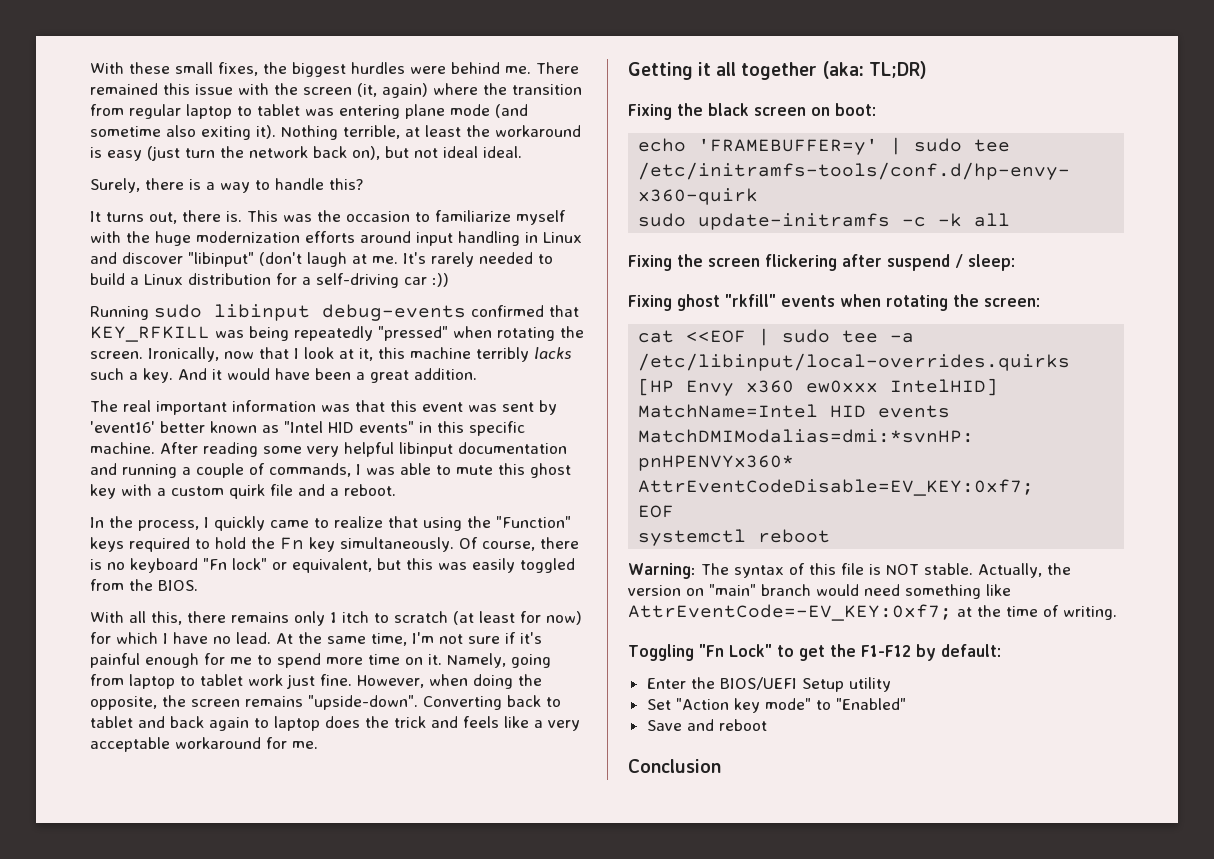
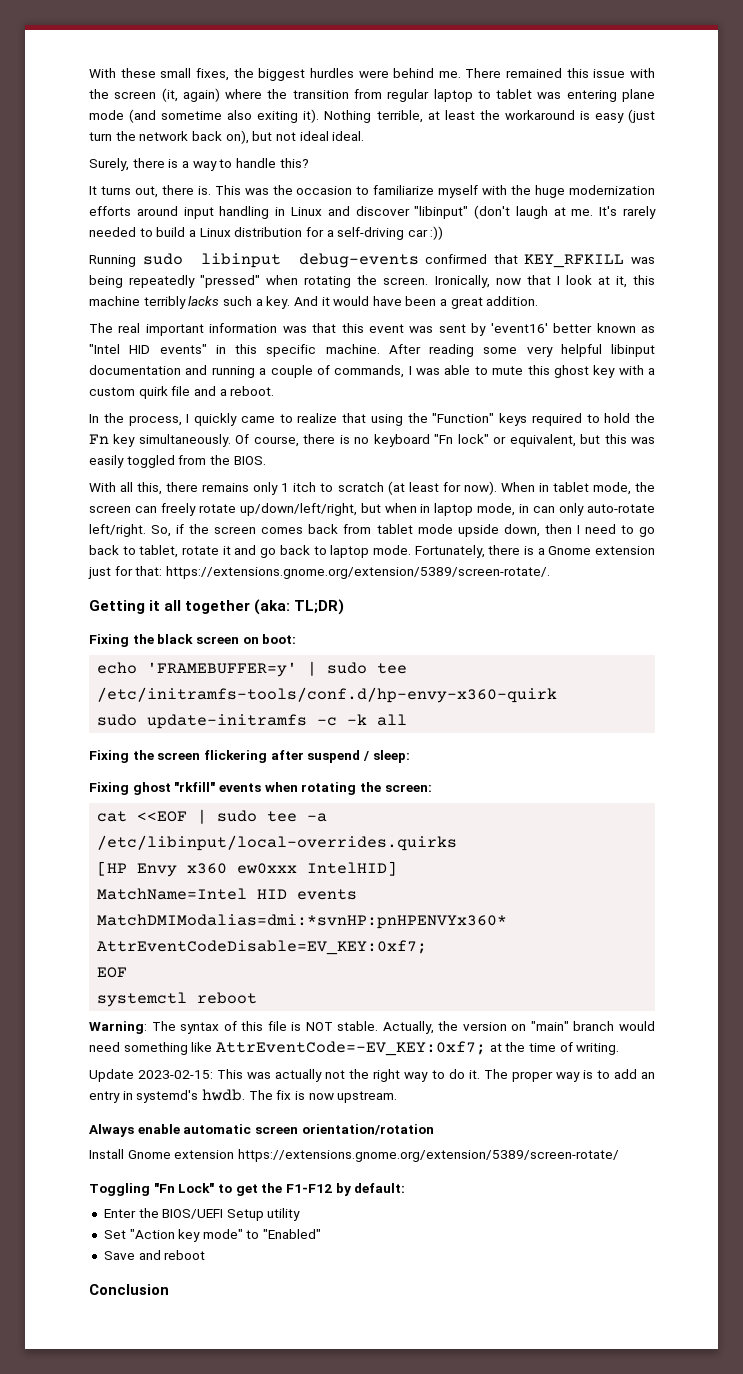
- With all this, there remains only 1 itch to scratch (at least for now) for which I have no lead. At the same time, I'm not sure if it's painful enough for me to spend more time on it. Namely, going from laptop to tablet work just fine. However, when doing the opposite, the screen remains "upside-down". Converting back to tablet and back again to laptop does the trick and feels like a very acceptable workaround for me.
+ With all this, there remains only 1 itch to scratch (at least for now). When in tablet mode, the screen can freely rotate up/down/left/right, but when in laptop mode, in can only auto-rotate left/right. So, if the screen comes back from tablet mode upside down, then I need to go back to tablet, rotate it and go back to laptop mode. Fortunately, there is a Gnome extension just for that: https://extensions.gnome.org/extension/5389/screen-rotate/.
+ Update 2023-02-15: This was actually not the right way to do it. The proper way is to add an entry in systemd's hwdb. The fix is now upstream.
+ Always enable automatic screen orientation/rotation
+ Install Gnome extension https://extensions.gnome.org/extension/5389/screen-rotate/

